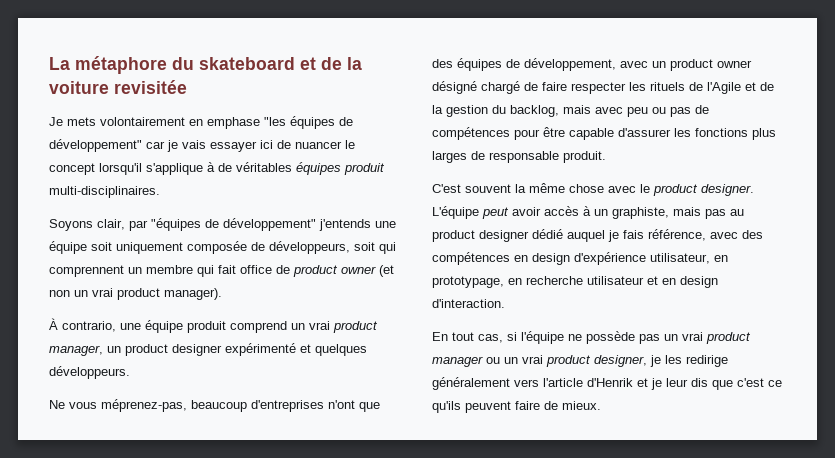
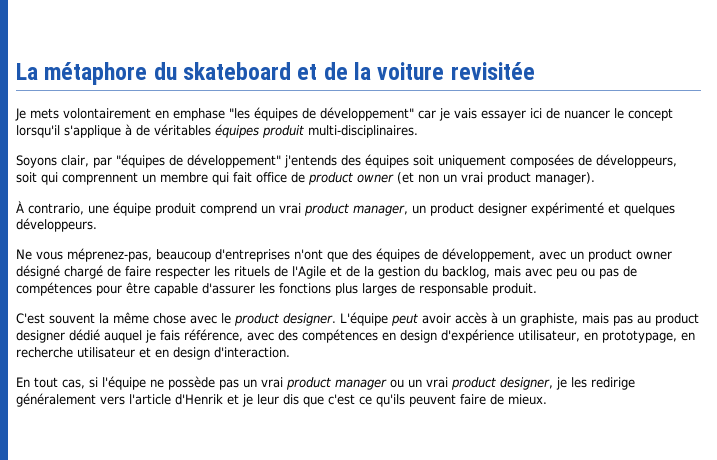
- Soyons clair, par "équipes de développement" j'entends une équipe soit uniquement composée de développeurs, soit qui comprennent un membre qui fait office de product owner (et non un vrai product manager).
+ Soyons clair, par "équipes de développement" j'entends des équipes soit uniquement composées de développeurs, soit qui comprennent un membre qui fait office de product owner (et non un vrai product manager).

